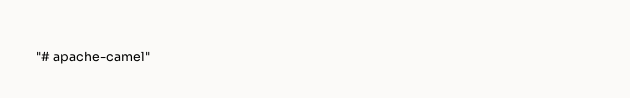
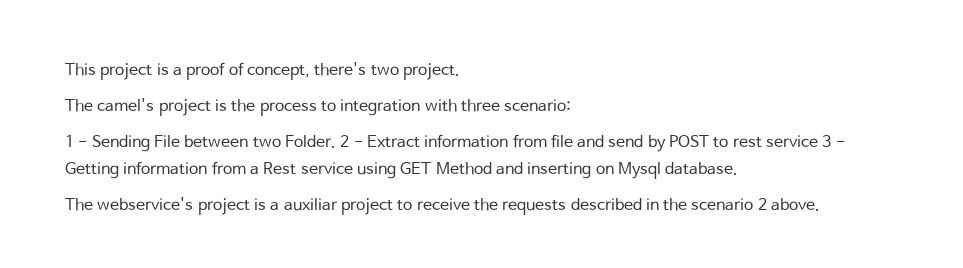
- "# apache-camel"
+ This project is a proof of concept, there's two project.
+ The camel's project is the process to integration with three scenario:
+ 1 - Sending File between two Folder. 2 - Extract information from file and send by POST to rest service 3 - Getting information from a Rest service using GET Method and inserting on Mysql database.
+ The webservice's project is a auxiliar project to receive the requests described in the scenario 2 above.

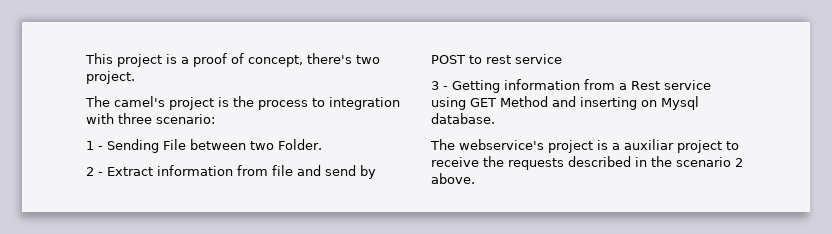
- 1 - Sending File between two Folder. 2 - Extract information from file and send by POST to rest service 3 - Getting information from a Rest service using GET Method and inserting on Mysql database.
+ 1 - Sending File between two Folder.
+ 2 - Extract information from file and send by POST to rest service
+ 3 - Getting information from a Rest service using GET Method and inserting on Mysql database.

